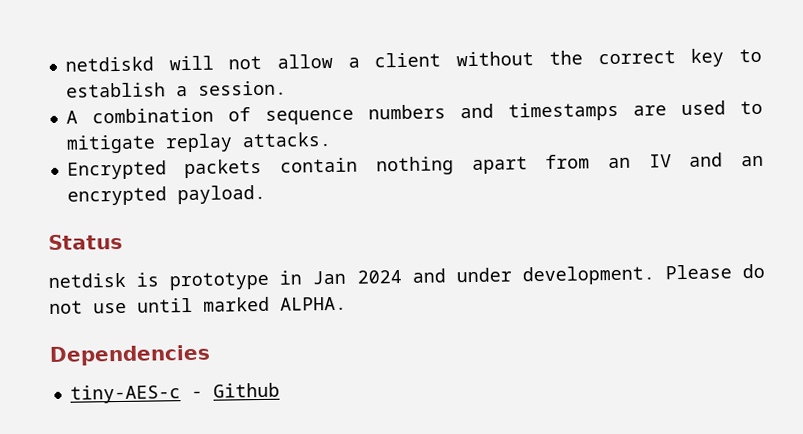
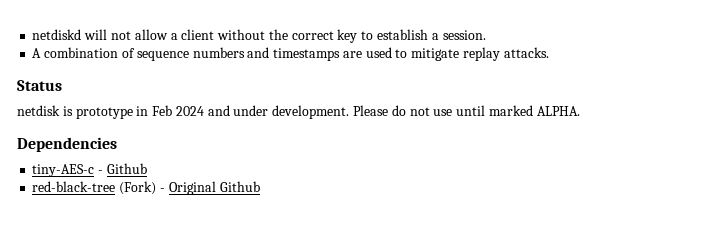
- Encrypted packets contain nothing apart from an IV and an encrypted payload.
- netdisk is prototype in Jan 2024 and under development.
+ netdisk is prototype in Feb 2024 and under development.
+ red-black-tree (Fork) - Original Github

